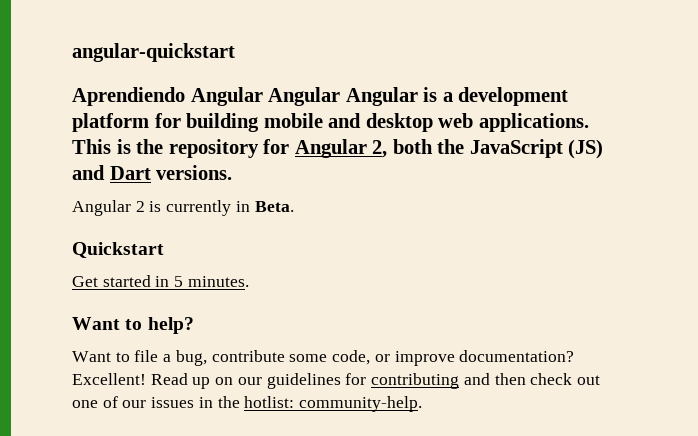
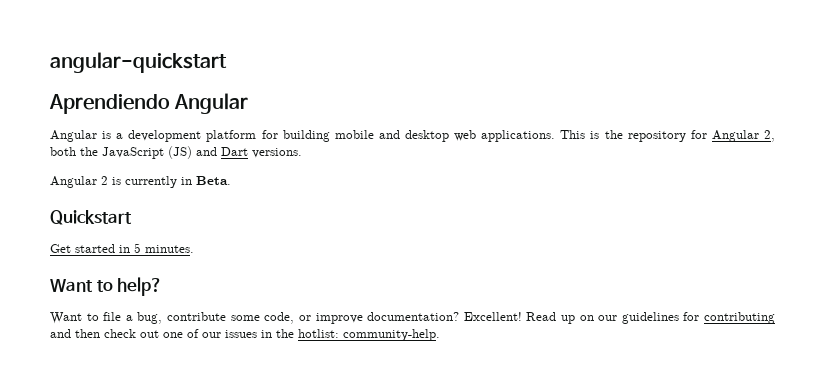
- Aprendiendo Angular Angular Angular is a development platform for building mobile and desktop web applications.
+ Aprendiendo Angular
+ Angular is a development platform for building mobile and desktop web applications.

